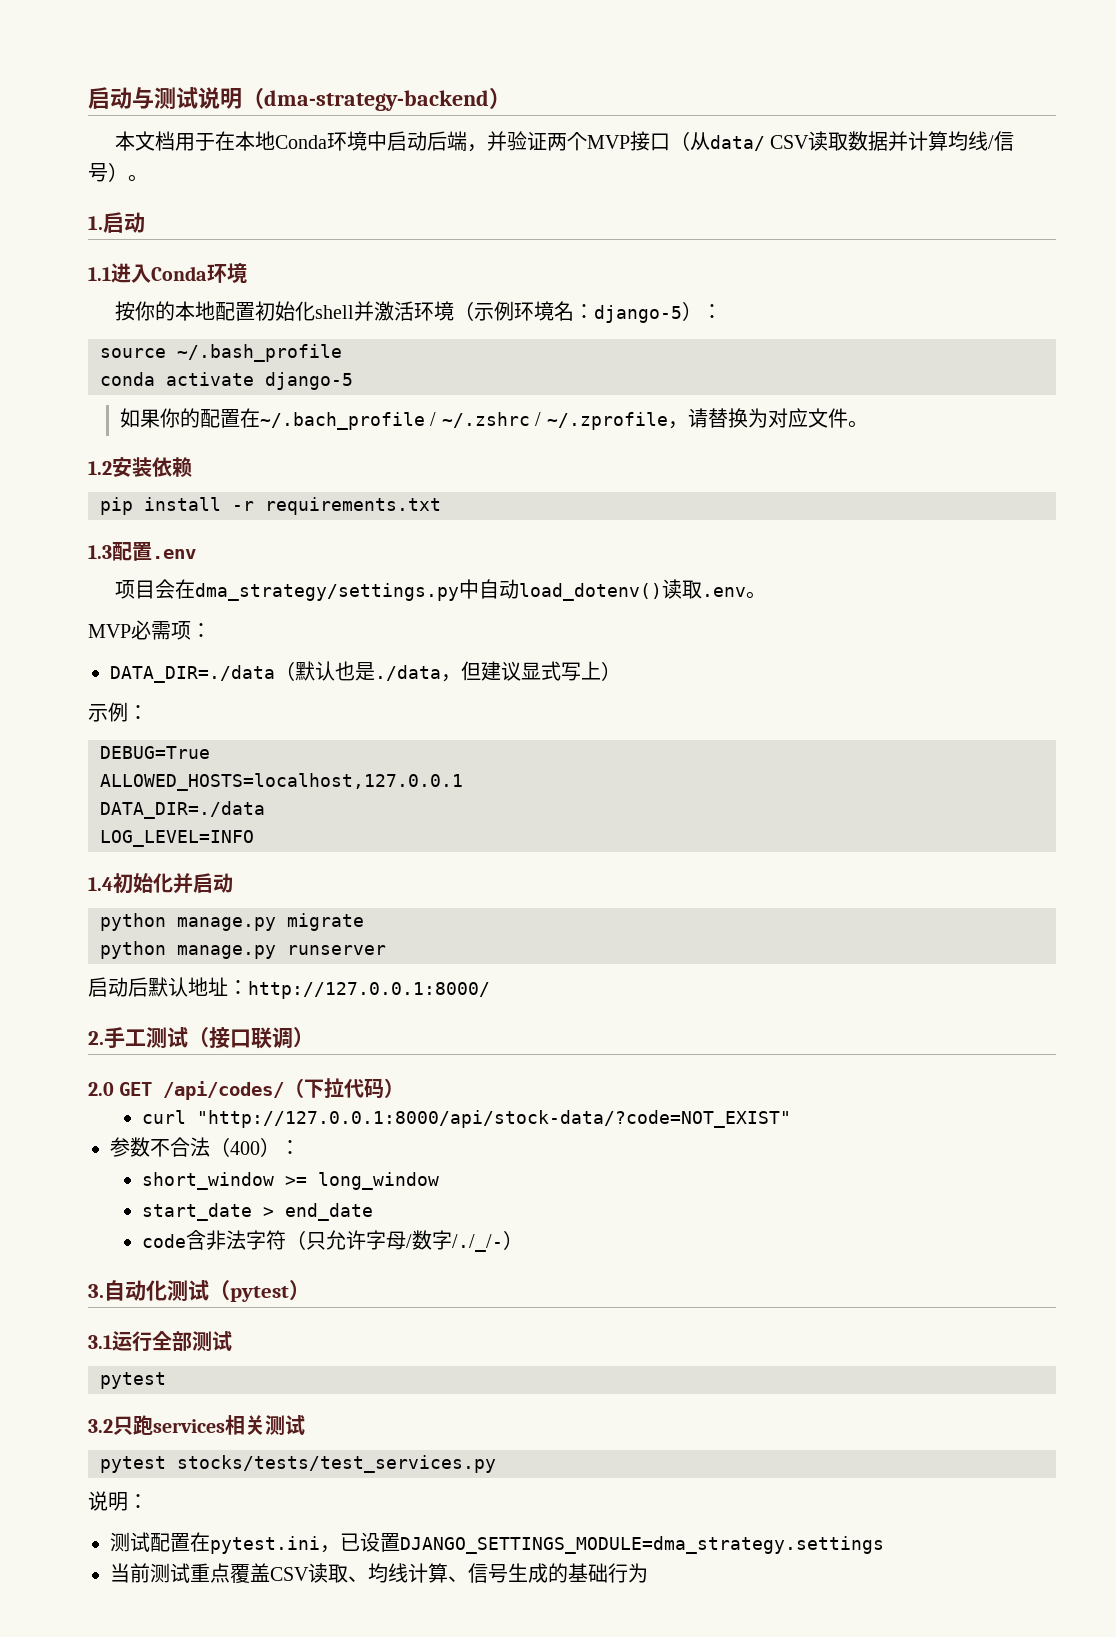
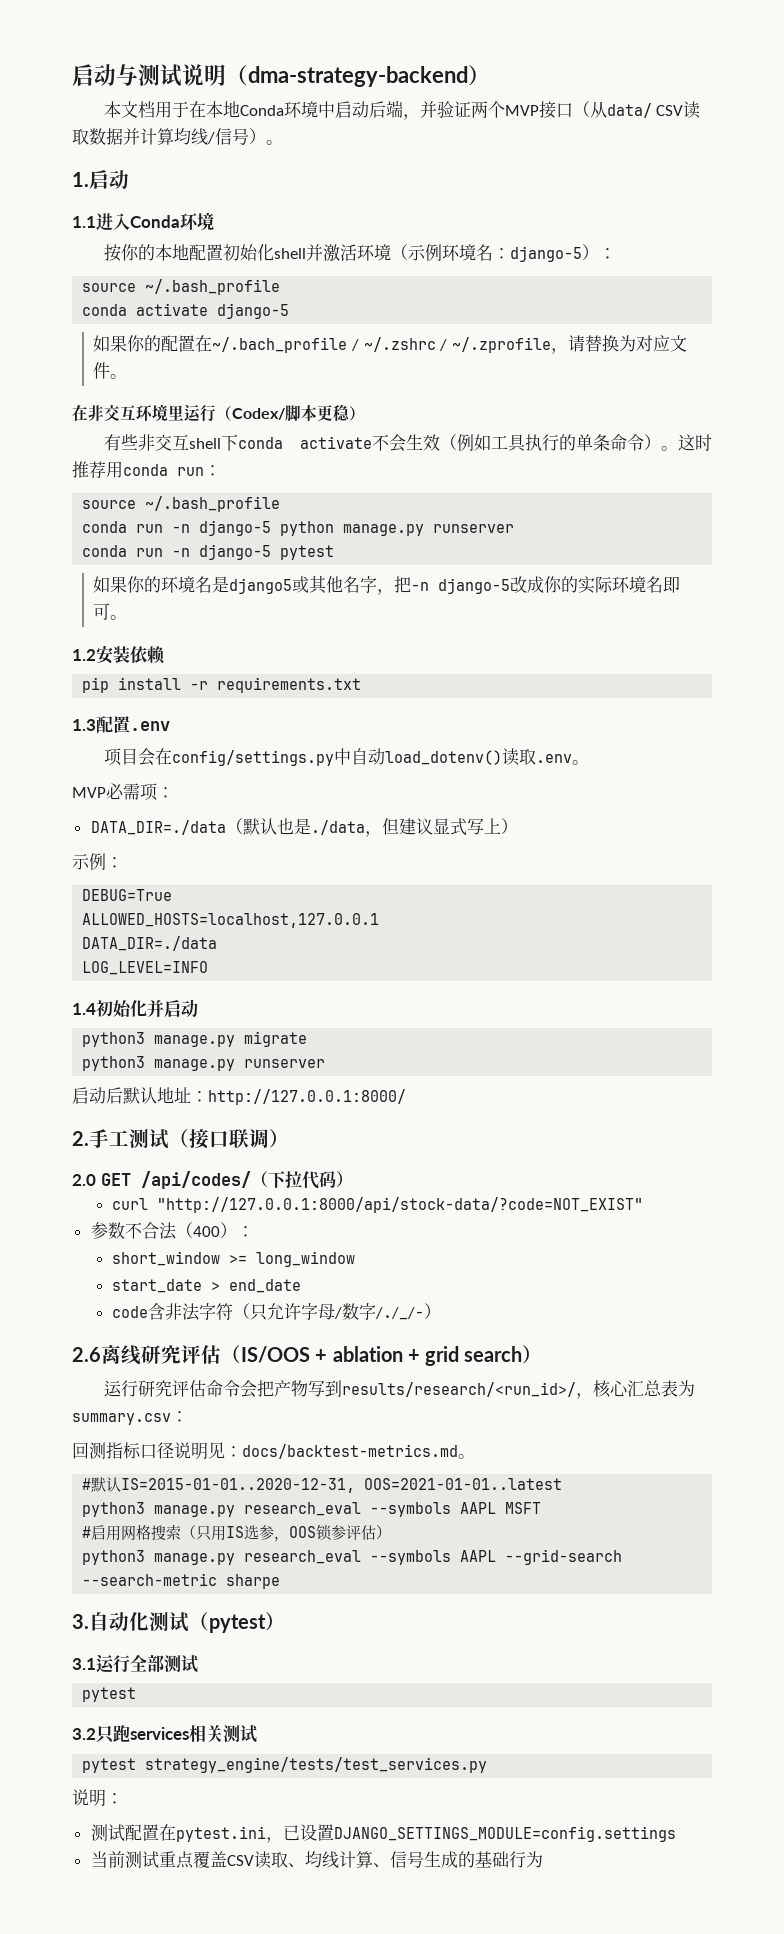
+ 在非交互环境里运行（Codex/脚本更稳）
+ 有些非交互shell下conda activate不会生效（例如工具执行的单条命令）。这时推荐用conda run：
+ source ~/.bash_profile
+ conda run -n django-5 python manage.py runserver
+ conda run -n django-5 pytest
+ 如果你的环境名是django5或其他名字，把-n django-5改成你的实际环境名即可。
- 项目会在dma_strategy/settings.py中自动load_dotenv()读取.env。
+ 项目会在config/settings.py中自动load_dotenv()读取.env。
- python manage.py migrate
+ python3 manage.py migrate
- python manage.py runserver
+ python3 manage.py runserver
+ 2.6离线研究评估（IS/OOS + ablation + grid search）
+ 运行研究评估命令会把产物写到results/research/<run_id>/，核心汇总表为summary.csv：
+ 回测指标口径说明见：docs/backtest-metrics.md。
+ #默认IS=2015-01-01..2020-12-31, OOS=2021-01-01..latest
+ python3 manage.py research_eval --symbols AAPL MSFT
+ #启用网格搜索（只用IS选参，OOS锁参评估）
+ python3 manage.py research_eval --symbols AAPL --grid-search --search-metric sharpe
- pytest stocks/tests/test_services.py
+ pytest strategy_engine/tests/test_services.py
- 测试配置在pytest.ini，已设置DJANGO_SETTINGS_MODULE=dma_strategy.settings
+ 测试配置在pytest.ini，已设置DJANGO_SETTINGS_MODULE=config.settings

